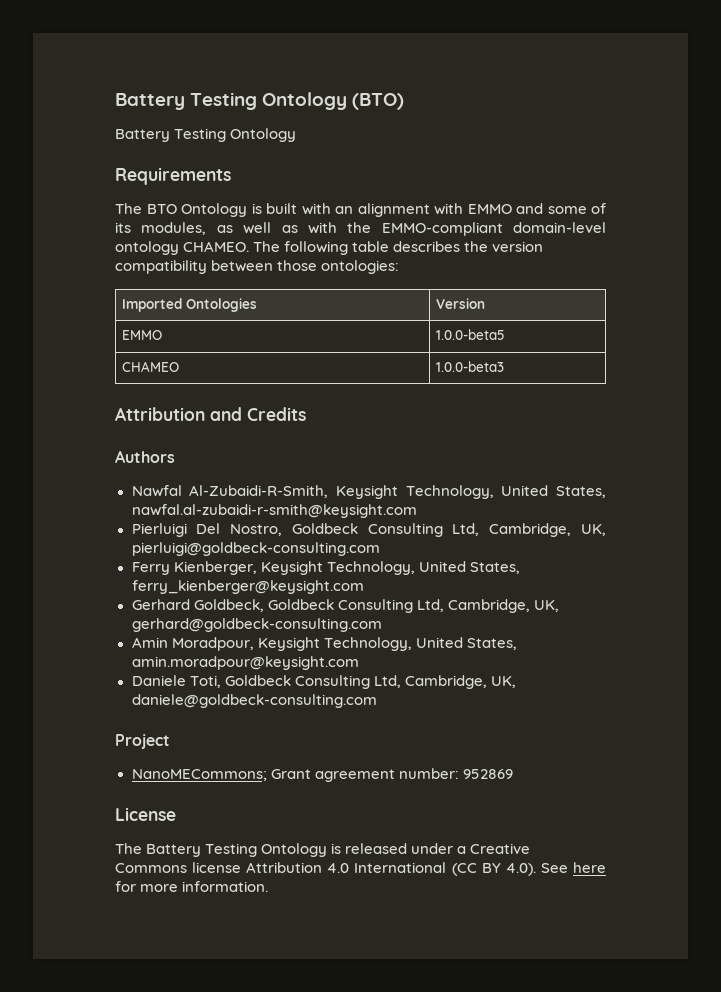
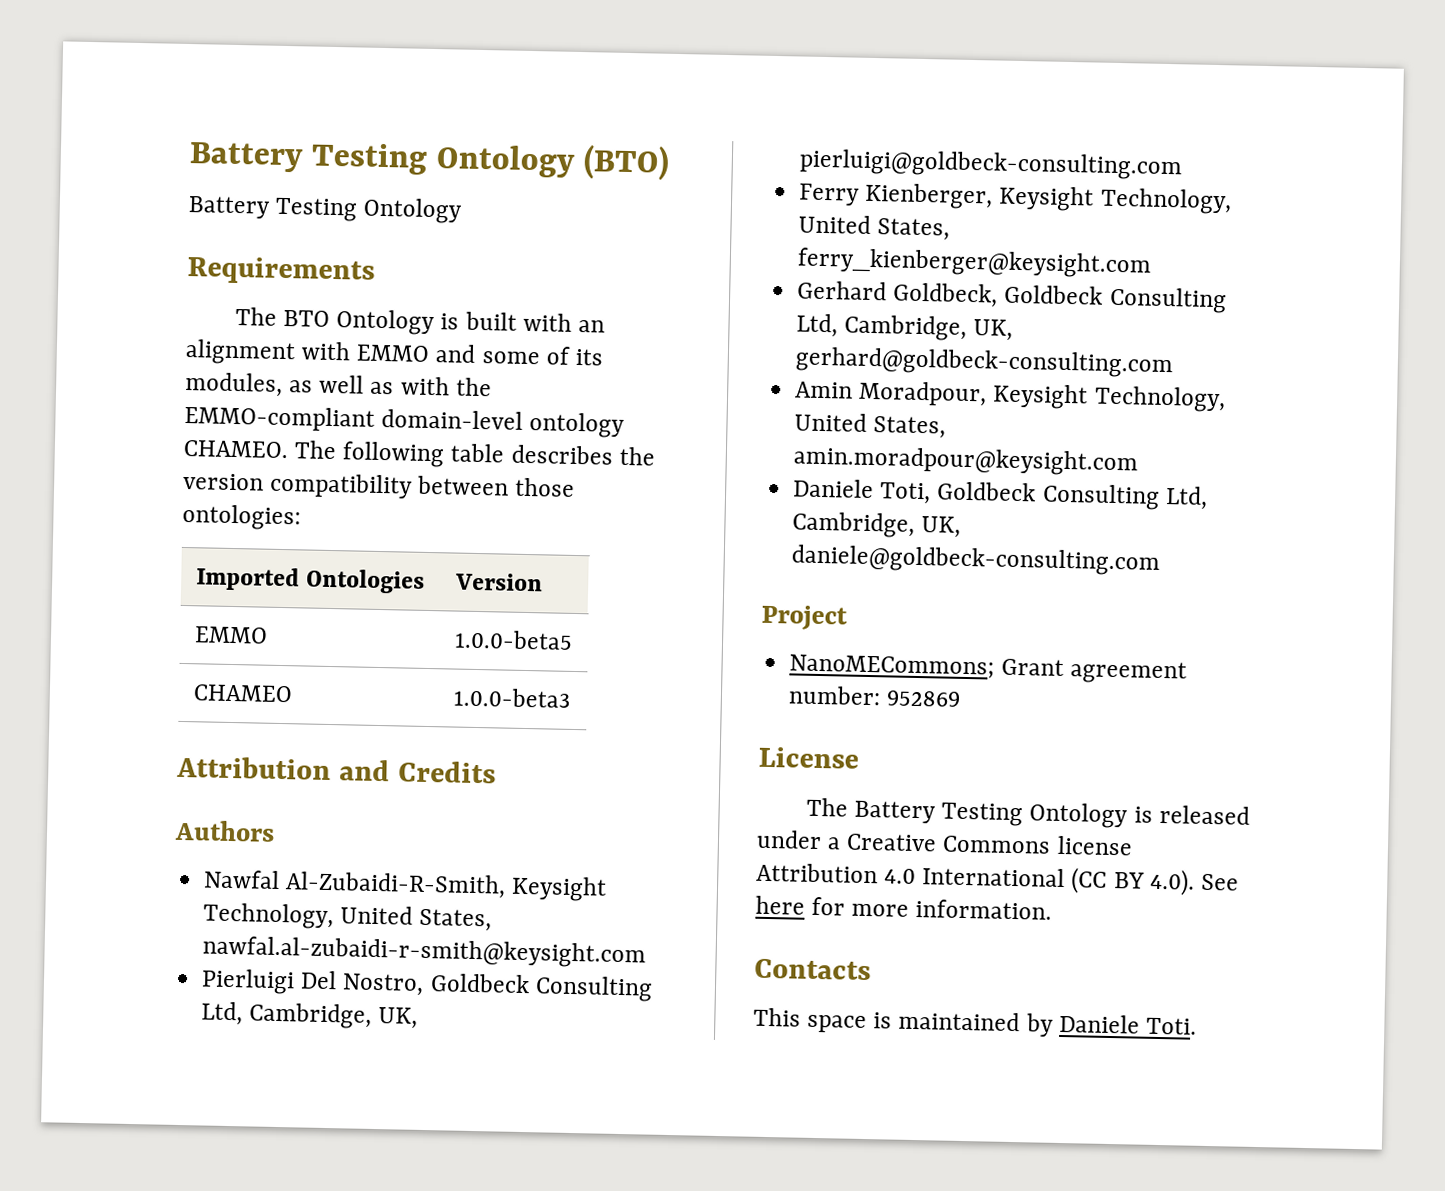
+ Contacts
+ This space is maintained by Daniele Toti.

